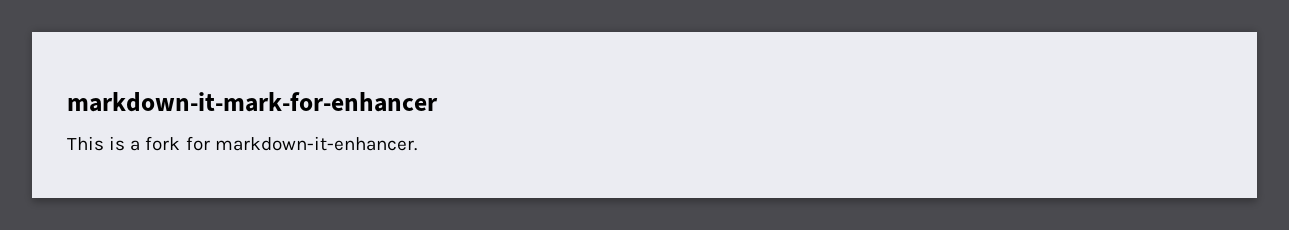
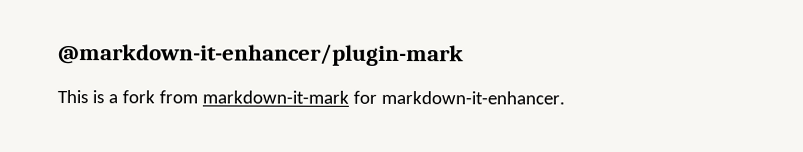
- markdown-it-mark-for-enhancer
+ @markdown-it-enhancer/plugin-mark
- This is a fork for markdown-it-enhancer.
+ This is a fork from markdown-it-mark for markdown-it-enhancer.

